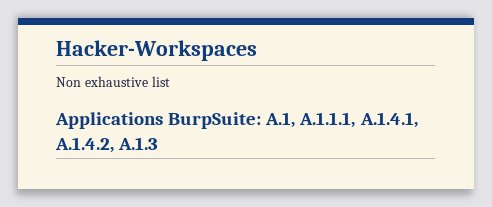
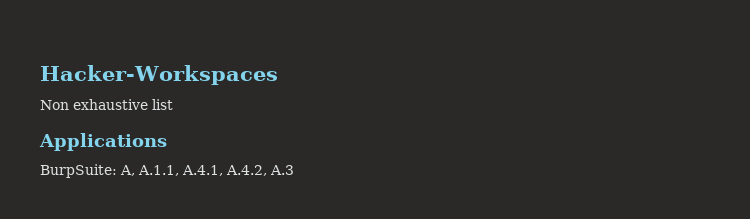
- Applications BurpSuite: A.1, A.1.1.1, A.1.4.1, A.1.4.2, A.1.3
+ Applications
+ BurpSuite: A, A.1.1, A.4.1, A.4.2, A.3

